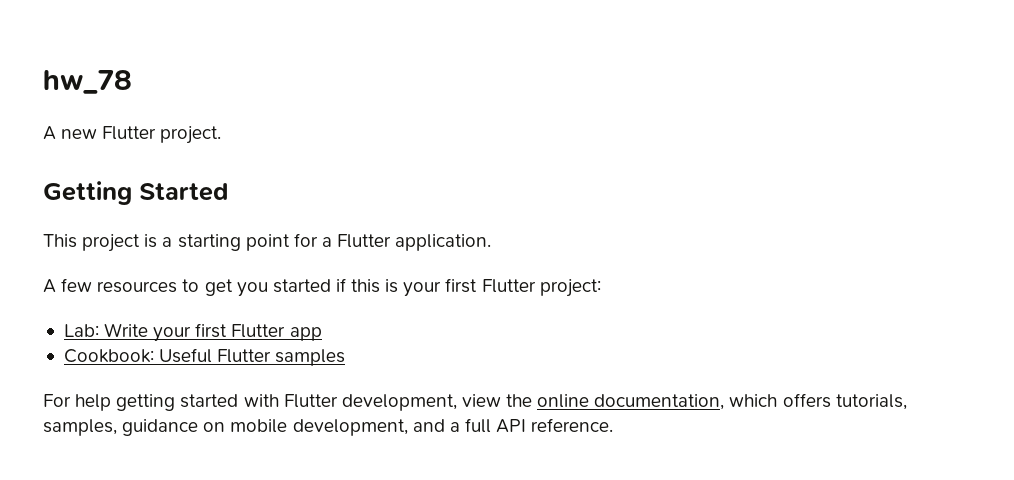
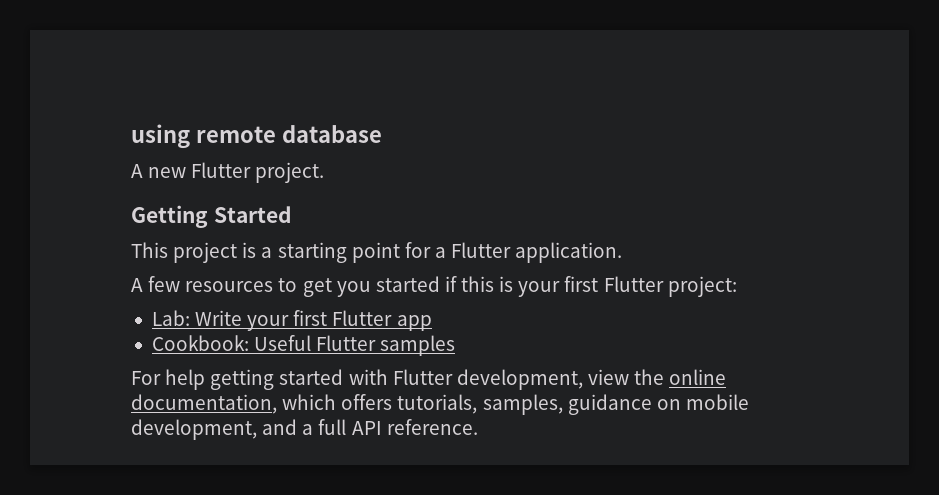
- hw_78
+ using remote database

